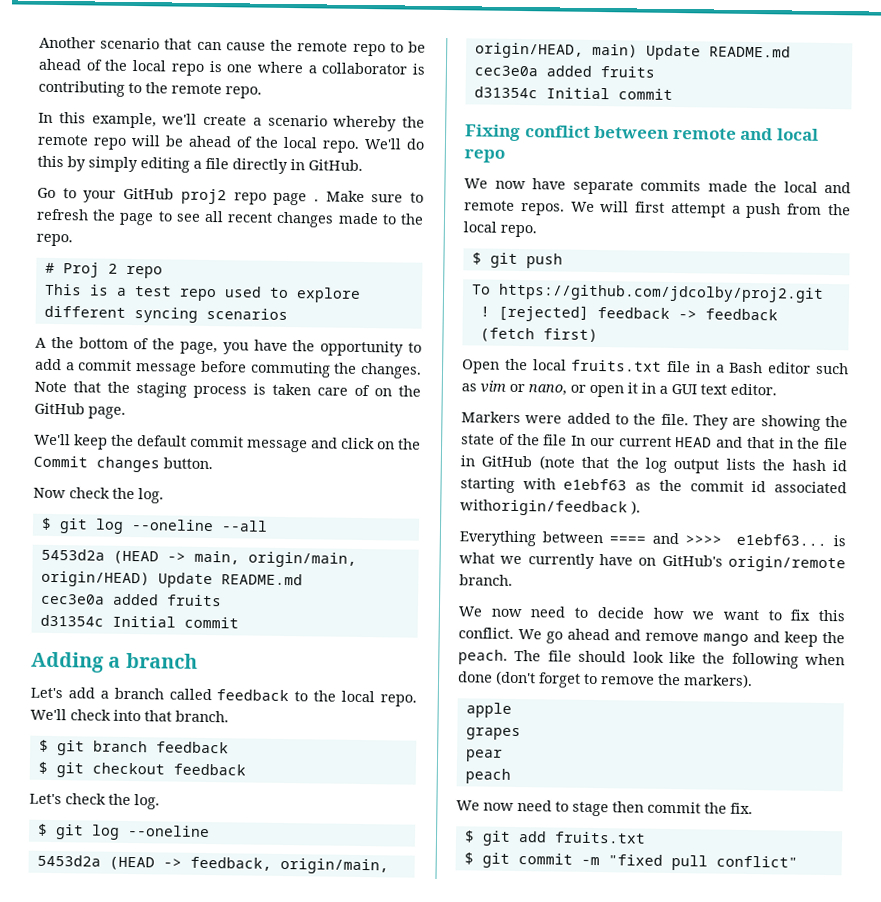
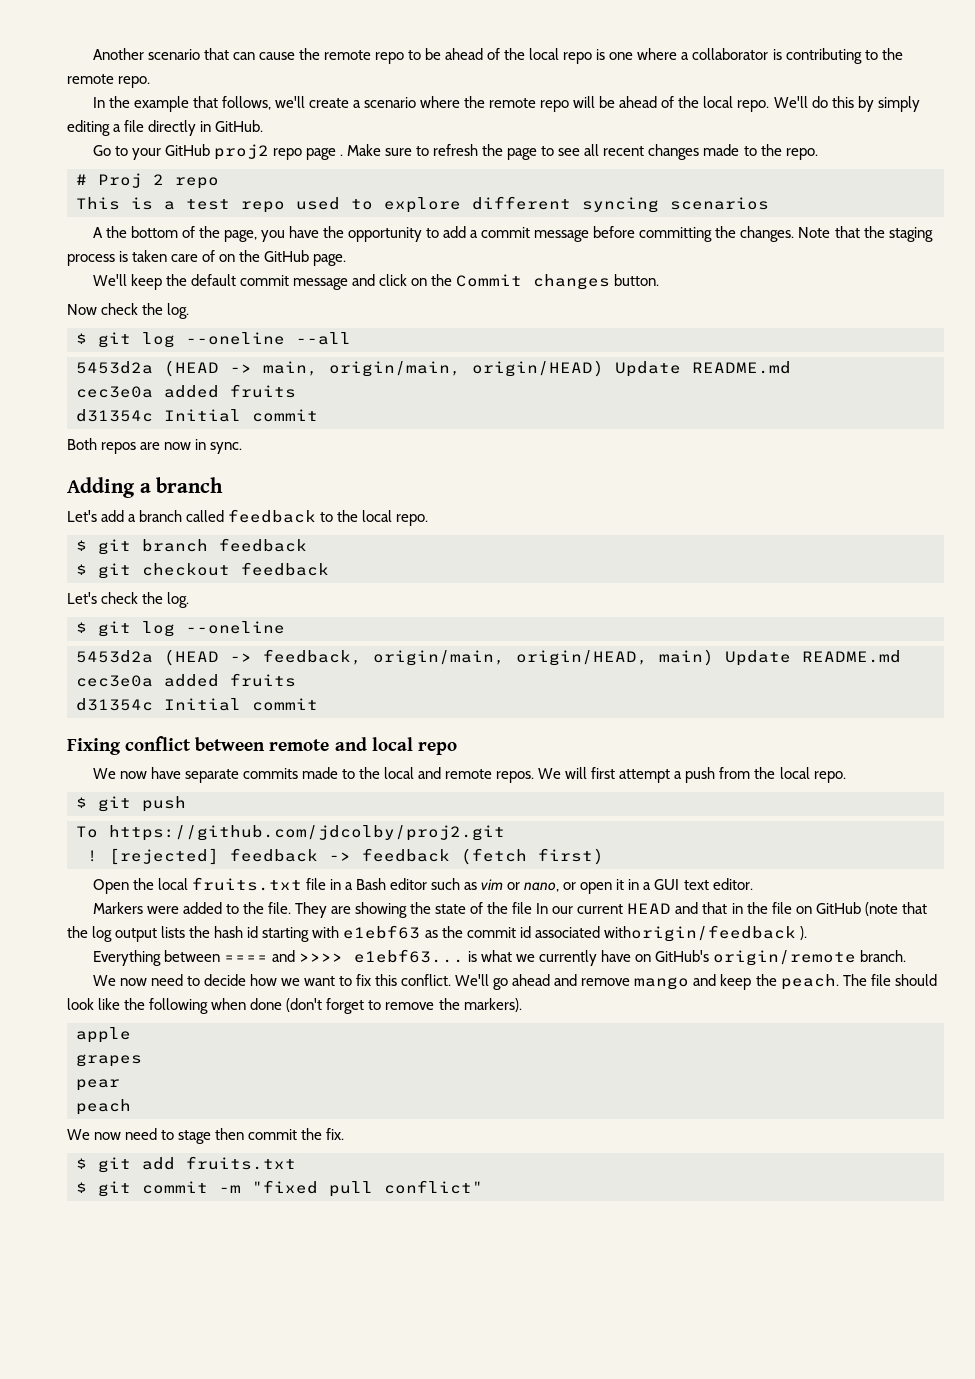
- In this example, we'll create a scenario whereby the remote repo will be ahead of the local repo.
+ In the example that follows, we'll create a scenario where the remote repo will be ahead of the local repo.
- A the bottom of the page, you have the opportunity to add a commit message before commuting the changes.
+ A the bottom of the page, you have the opportunity to add a commit message before committing the changes.
+ Both repos are now in sync.
- We'll check into that branch.
- We now have separate commits made the local and remote repos.
+ We now have separate commits made to the local and remote repos.
- They are showing the state of the file In our current HEAD and that in the file in GitHub (note that the log output lists the hash id starting with e1ebf63 as the commit id associated withorigin/feedback ).
+ They are showing the state of the file In our current HEAD and that in the file on GitHub (note that the log output lists the hash id starting with e1ebf63 as the commit id associated withorigin/feedback ).
- We go ahead and remove mango and keep the peach.
+ We'll go ahead and remove mango and keep the peach.

